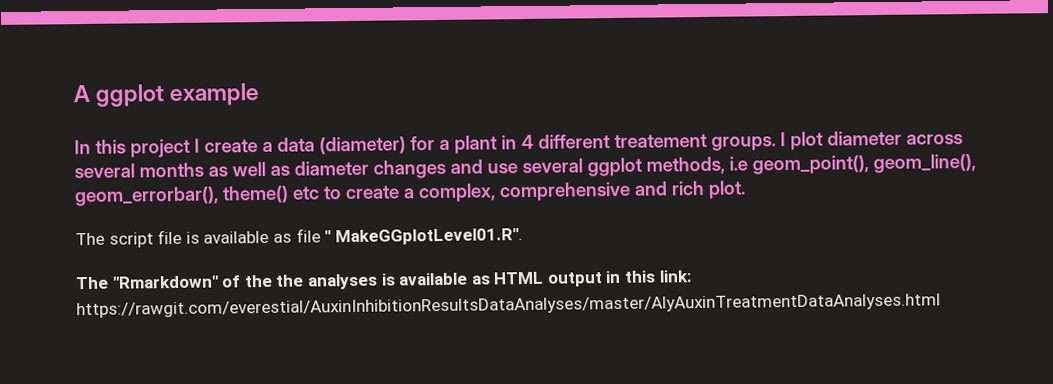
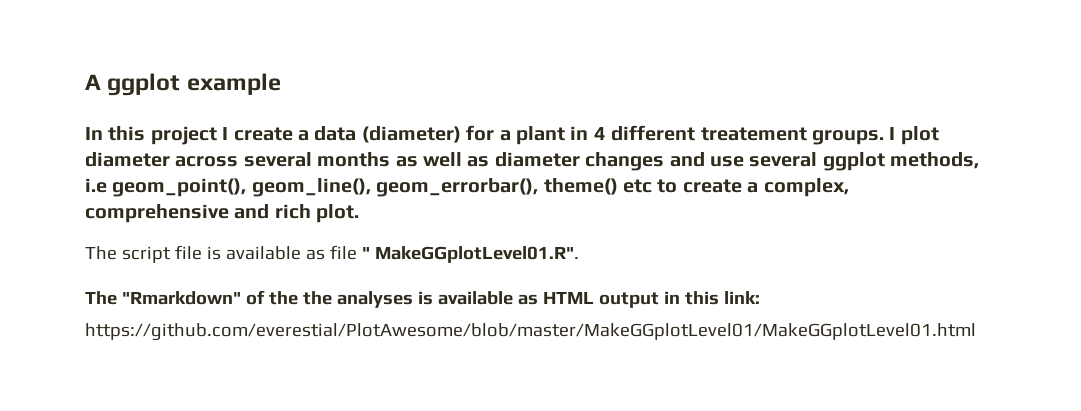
- The "Rmarkdown" of the the analyses is available as HTML output in this link: https://rawgit.com/everestial/AuxinInhibitionResultsDataAnalyses/master/AlyAuxinTreatmentDataAnalyses.html
+ The "Rmarkdown" of the the analyses is available as HTML output in this link: https://github.com/everestial/PlotAwesome/blob/master/MakeGGplotLevel01/MakeGGplotLevel01.html

